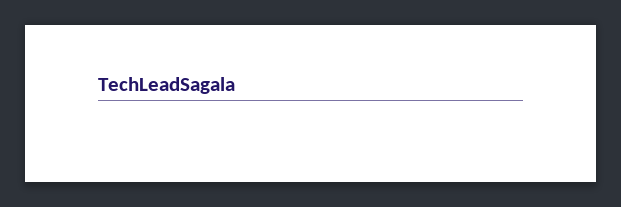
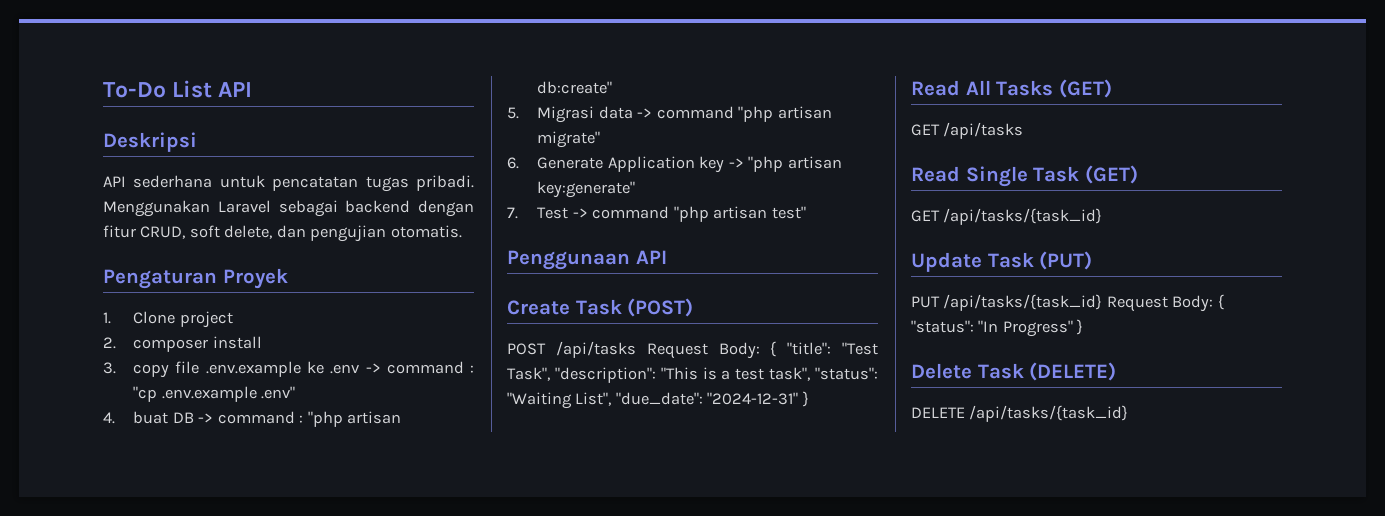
- TechLeadSagala
+ To-Do List API
+ Deskripsi
+ API sederhana untuk pencatatan tugas pribadi. Menggunakan Laravel sebagai backend dengan fitur CRUD, soft delete, dan pengujian otomatis.
+ Pengaturan Proyek
+ 1. Clone project
+ 2. composer install
+ 3. copy file .env.example ke .env -> command : "cp .env.example .env"
+ 4. buat DB -> command : "php artisan db:create"
+ 5. Migrasi data -> command "php artisan migrate"
+ 6. Generate Application key -> "php artisan key:generate"
+ 7. Test -> command "php artisan test"
+ Penggunaan API
+ Create Task (POST)
+ POST /api/tasks Request Body: { "title": "Test Task", "description": "This is a test task", "status": "Waiting List", "due_date": "2024-12-31" }
+ Read All Tasks (GET)
+ GET /api/tasks
+ Read Single Task (GET)
+ GET /api/tasks/{task_id}
+ Update Task (PUT)
+ PUT /api/tasks/{task_id} Request Body: { "status": "In Progress" }
+ Delete Task (DELETE)
+ DELETE /api/tasks/{task_id}

